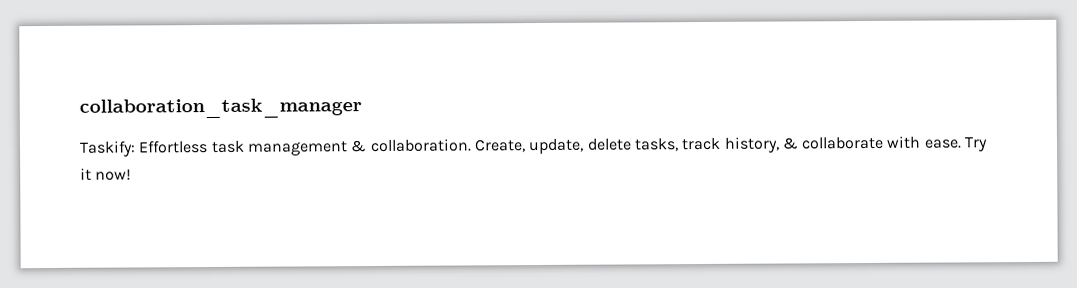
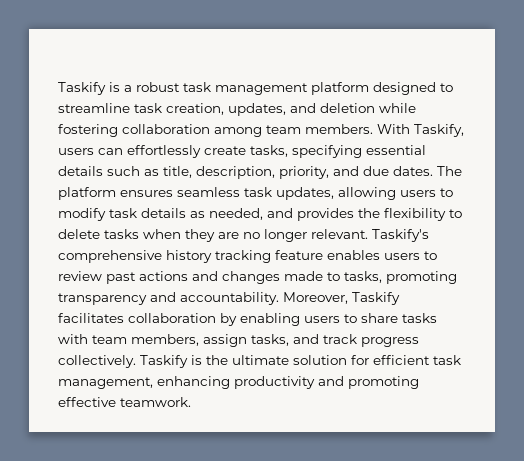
- collaboration_task_manager
- Taskify: Effortless task management & collaboration. Create, update, delete tasks, track history, & collaborate with ease. Try it now!
+ Taskify is a robust task management platform designed to streamline task creation, updates, and deletion while fostering collaboration among team members. With Taskify, users can effortlessly create tasks, specifying essential details such as title, description, priority, and due dates. The platform ensures seamless task updates, allowing users to modify task details as needed, and provides the flexibility to delete tasks when they are no longer relevant. Taskify's comprehensive history tracking feature enables users to review past actions and changes made to tasks, promoting transparency and accountability. Moreover, Taskify facilitates collaboration by enabling users to share tasks with team members, assign tasks, and track progress collectively. Taskify is the ultimate solution for efficient task management, enhancing productivity and promoting effective teamwork.

